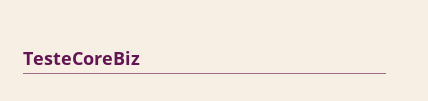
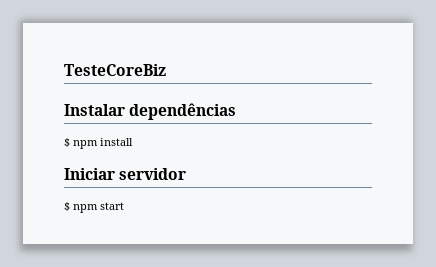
+ Instalar dependências
+ $ npm install
+ Iniciar servidor
+ $ npm start

